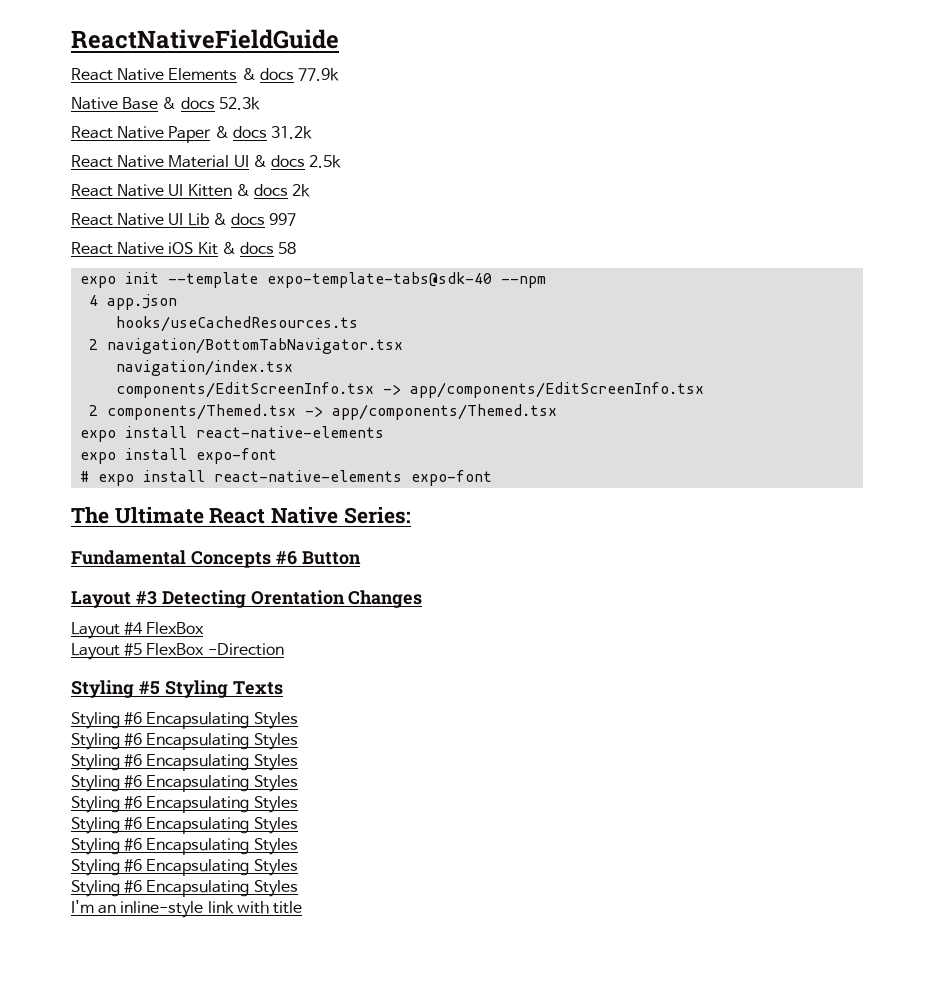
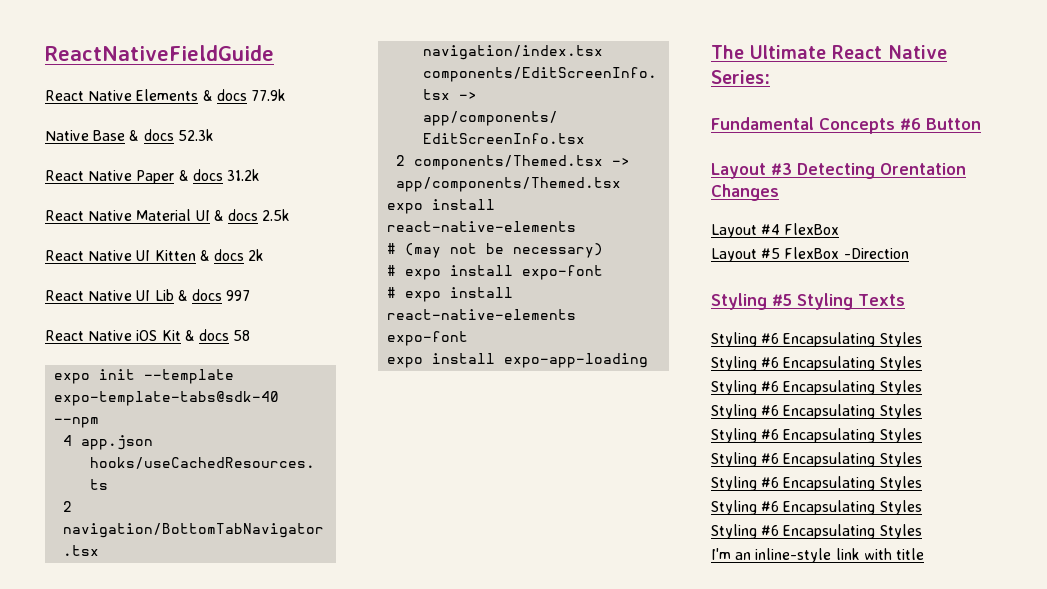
- expo install expo-font
+ # (may not be necessary)
+ # expo install expo-font
+ expo install expo-app-loading

